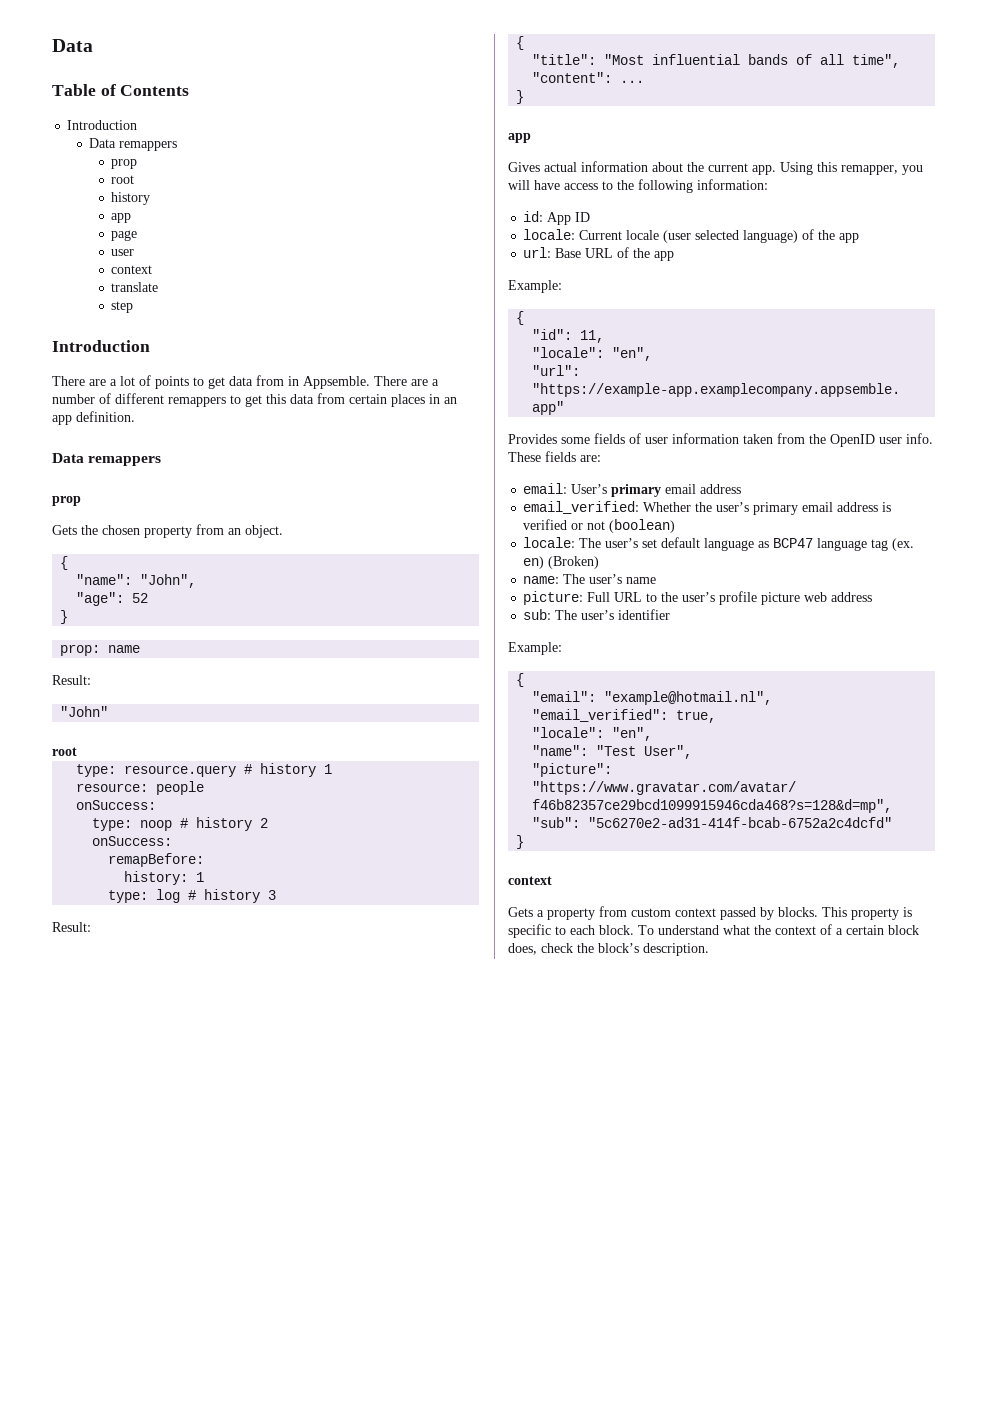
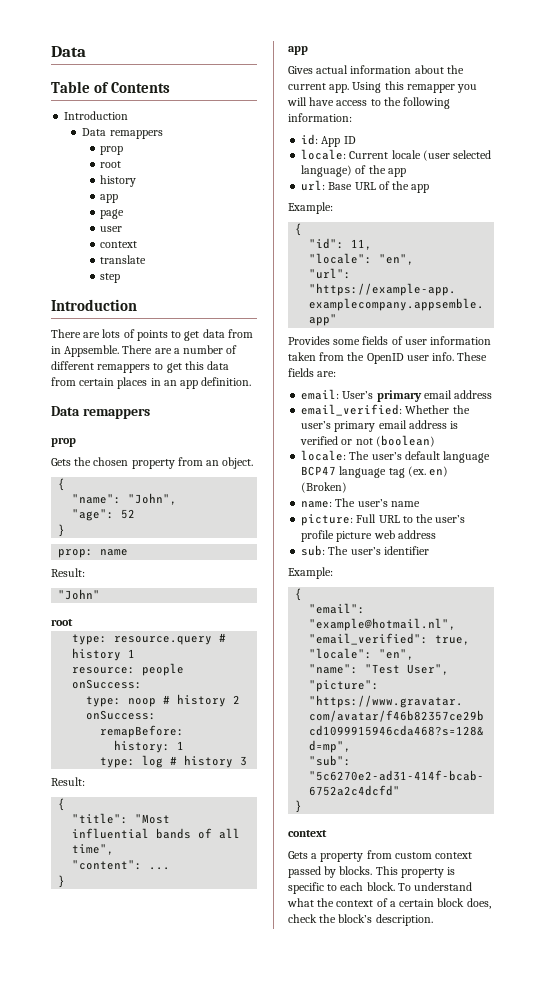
- There are a lot of points to get data from in Appsemble.
+ There are lots of points to get data from in Appsemble.
- Using this remapper, you will have access to the following information:
+ Using this remapper you will have access to the following information:
- locale: The user’s set default language as BCP47 language tag (ex. en) (Broken)
+ locale: The user’s default language BCP47 language tag (ex. en) (Broken)

